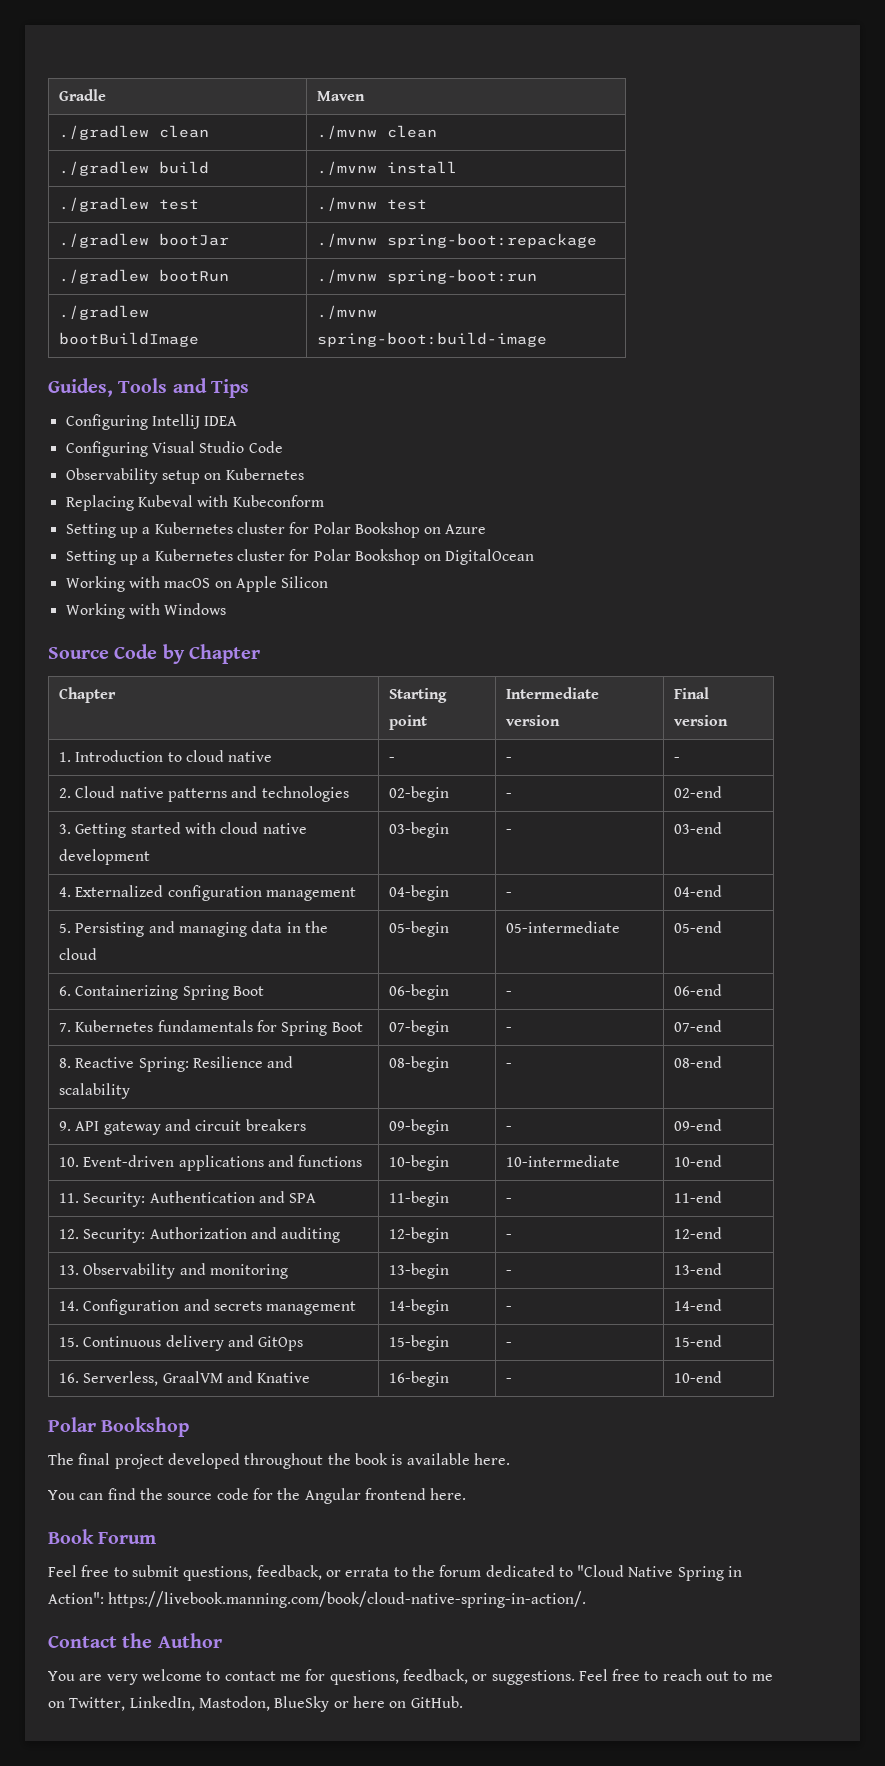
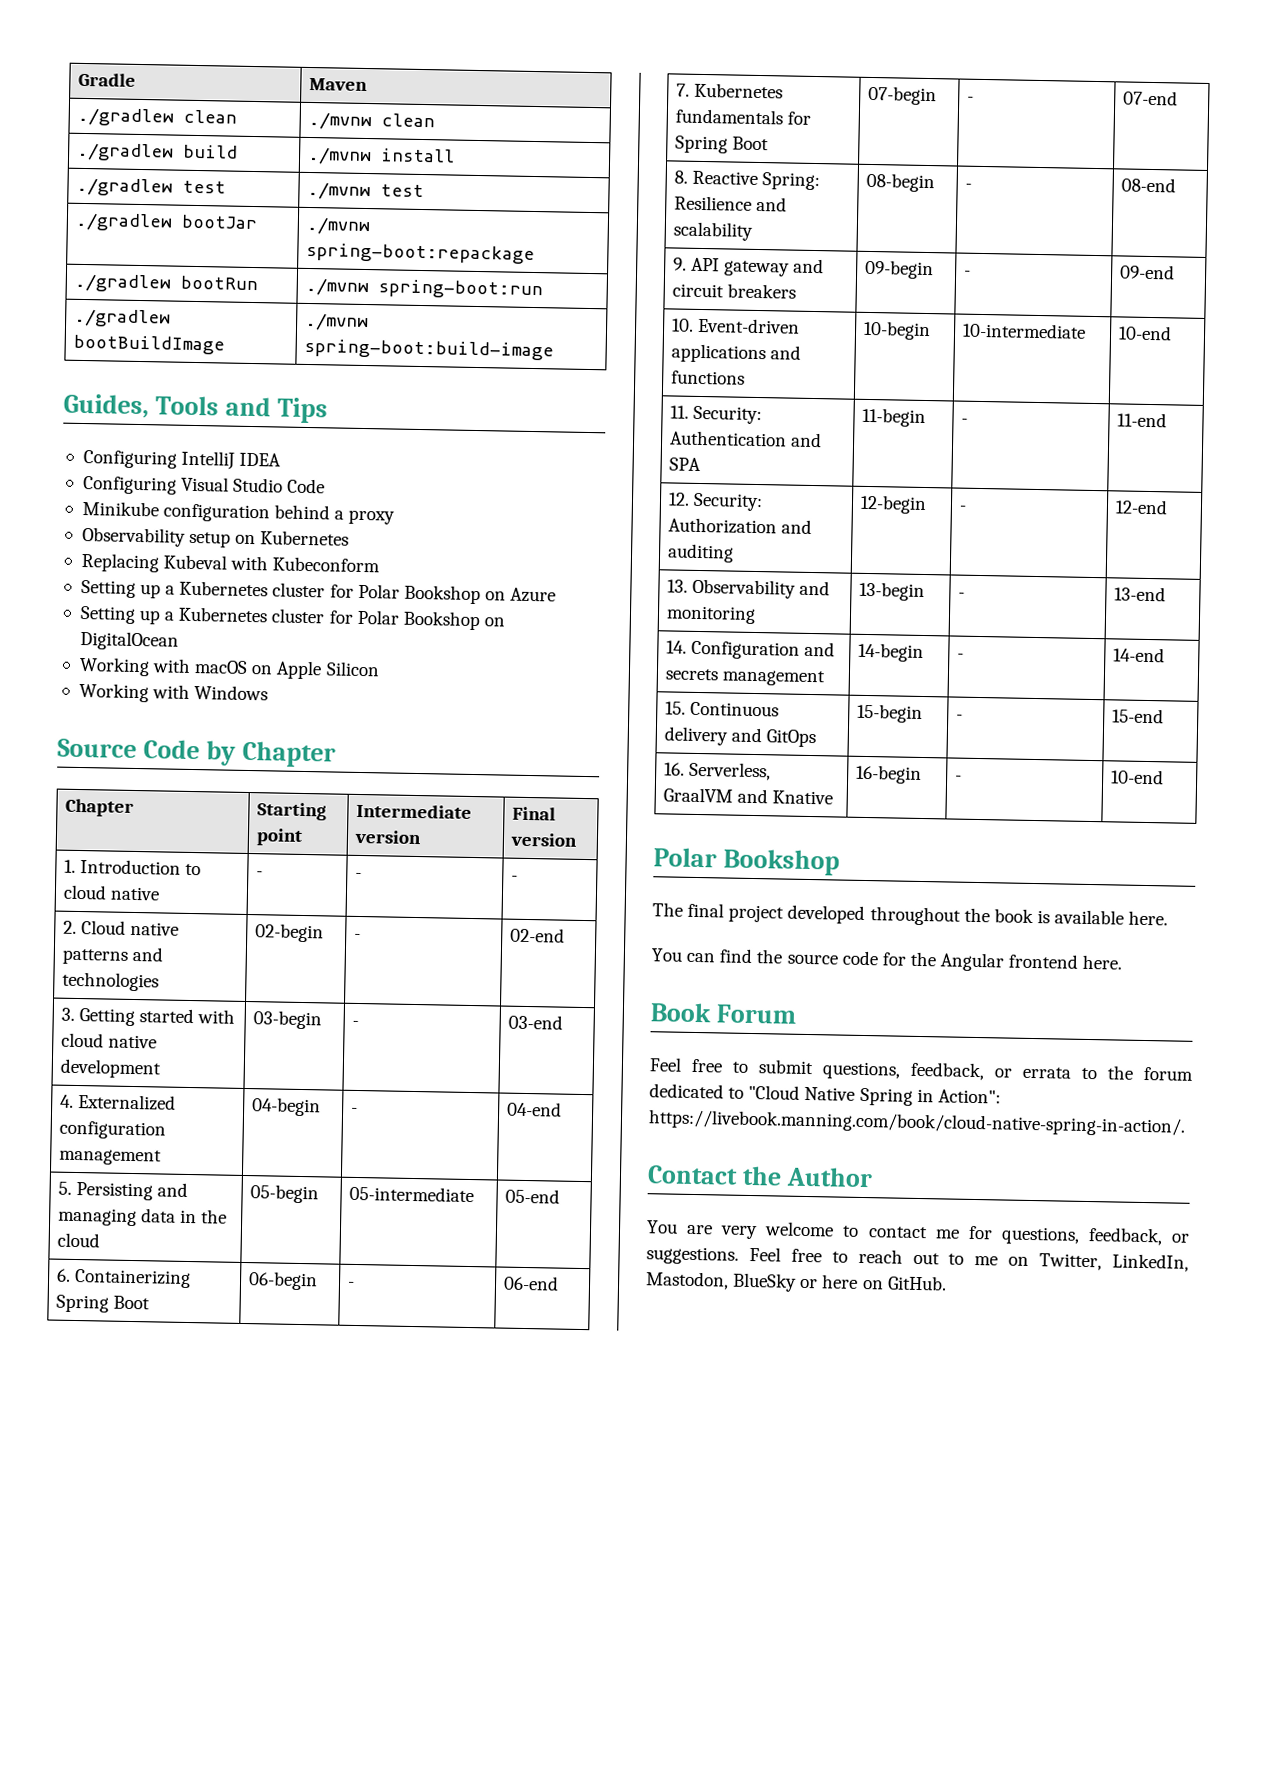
+ Minikube configuration behind a proxy

